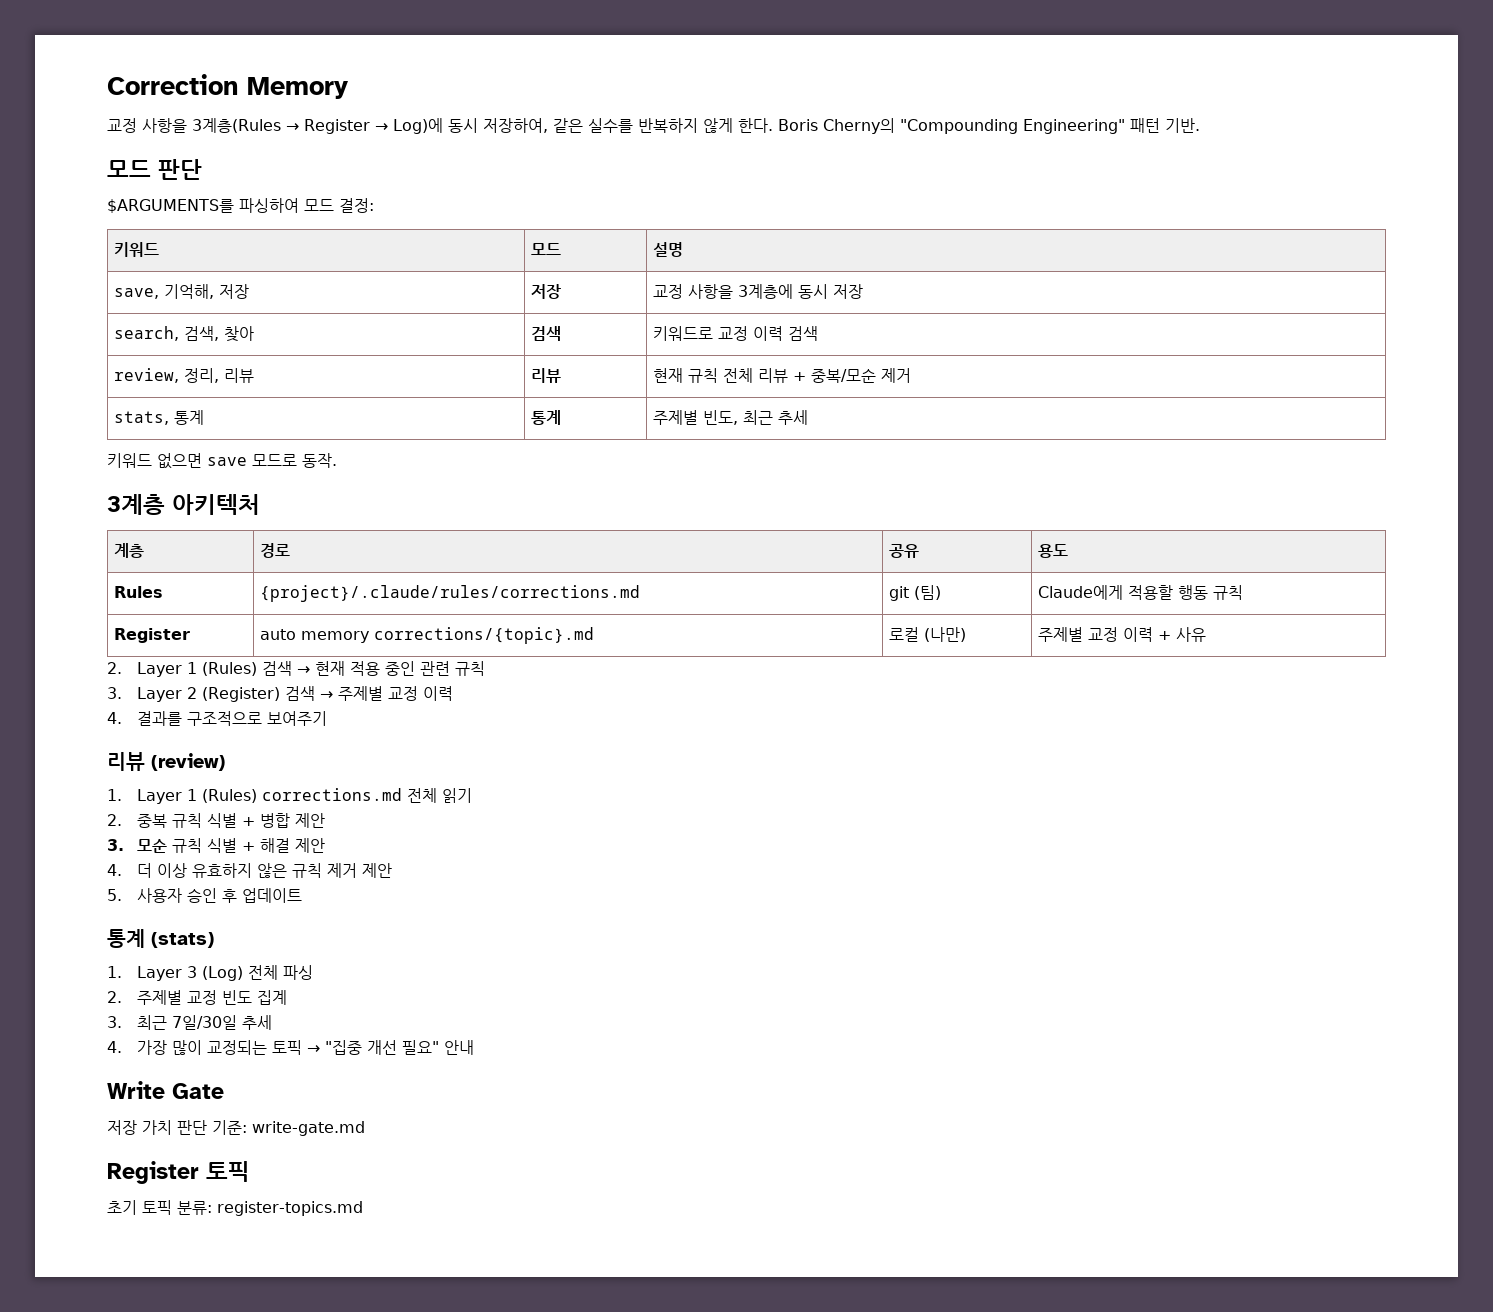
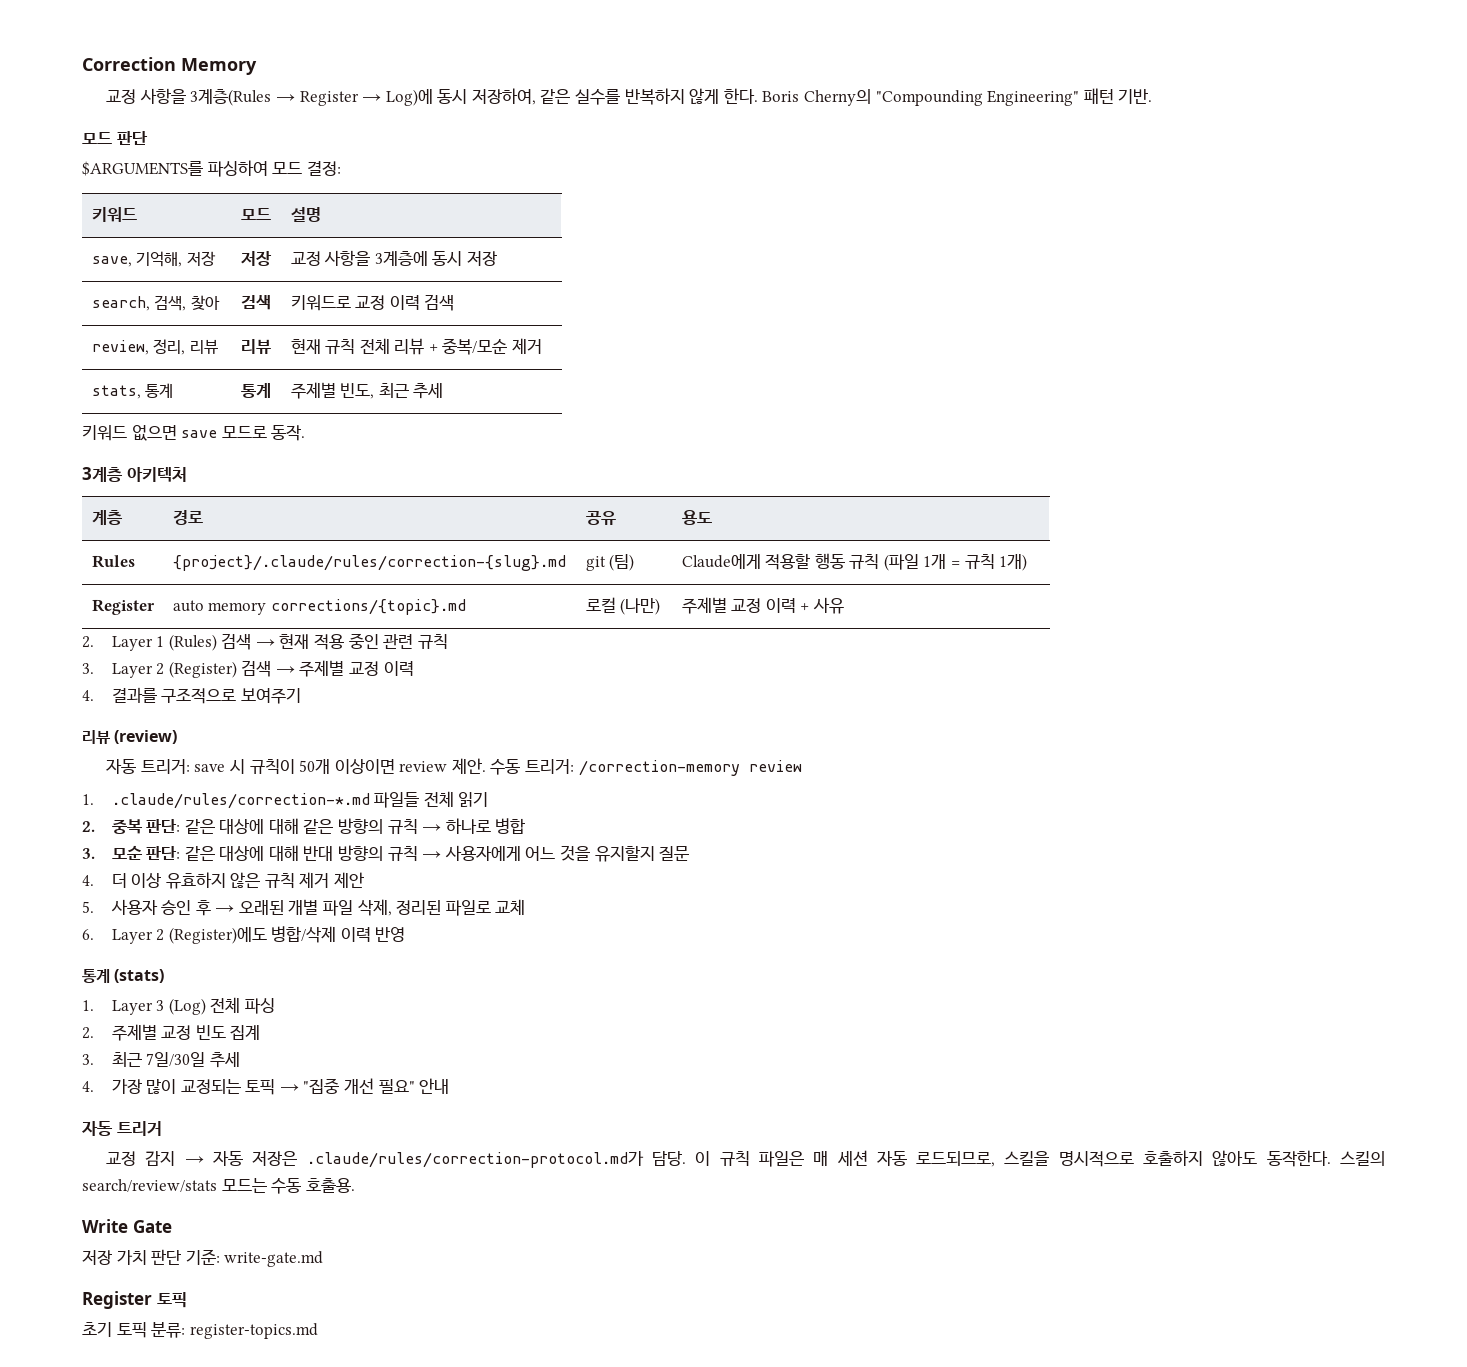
- Rules | {project}/.claude/rules/corrections.md | git (팀) | Claude에게 적용할 행동 규칙
+ Rules | {project}/.claude/rules/correction-{slug}.md | git (팀) | Claude에게 적용할 행동 규칙 (파일 1개 = 규칙 1개)
- 1. Layer 1 (Rules) corrections.md 전체 읽기
- 2. 중복 규칙 식별 + 병합 제안
+ 자동 트리거: save 시 규칙이 50개 이상이면 review 제안. 수동 트리거: /correction-memory review
+ 1. .claude/rules/correction-*.md 파일들 전체 읽기
+ 2. 중복 판단: 같은 대상에 대해 같은 방향의 규칙 → 하나로 병합
- 3. 모순 규칙 식별 + 해결 제안
+ 3. 모순 판단: 같은 대상에 대해 반대 방향의 규칙 → 사용자에게 어느 것을 유지할지 질문
- 5. 사용자 승인 후 업데이트
+ 5. 사용자 승인 후 → 오래된 개별 파일 삭제, 정리된 파일로 교체
+ 6. Layer 2 (Register)에도 병합/삭제 이력 반영
+ 자동 트리거
+ 교정 감지 → 자동 저장은 .claude/rules/correction-protocol.md가 담당. 이 규칙 파일은 매 세션 자동 로드되므로, 스킬을 명시적으로 호출하지 않아도 동작한다. 스킬의 search/review/stats 모드는 수동 호출용.

